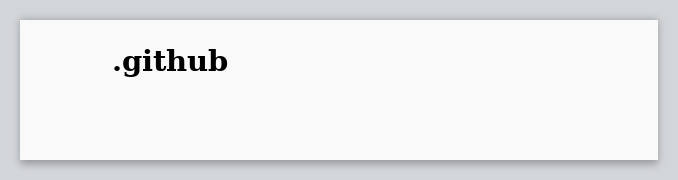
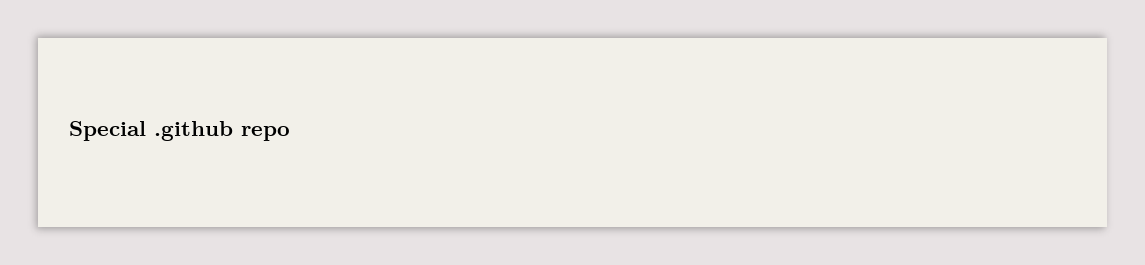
- .github
+ Special .github repo

